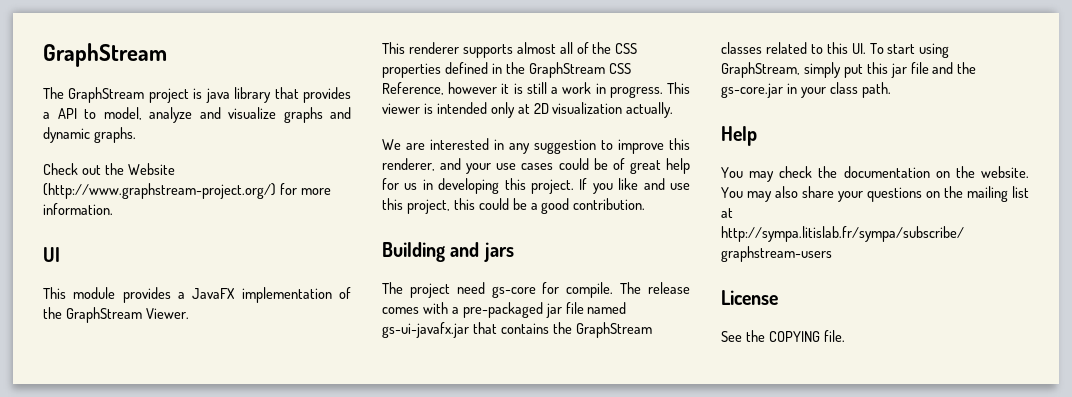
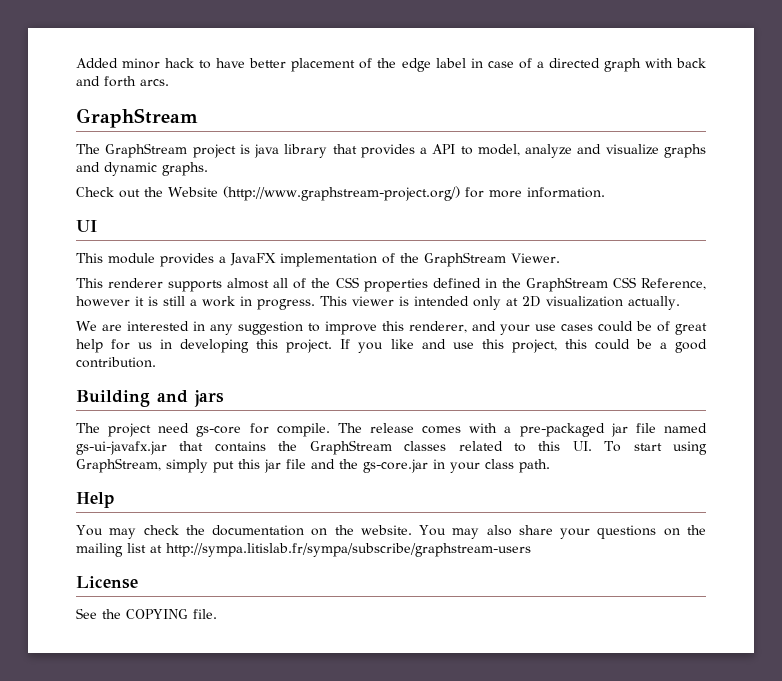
+ Added minor hack to have better placement of the edge label in case of a directed graph with back and forth arcs.

